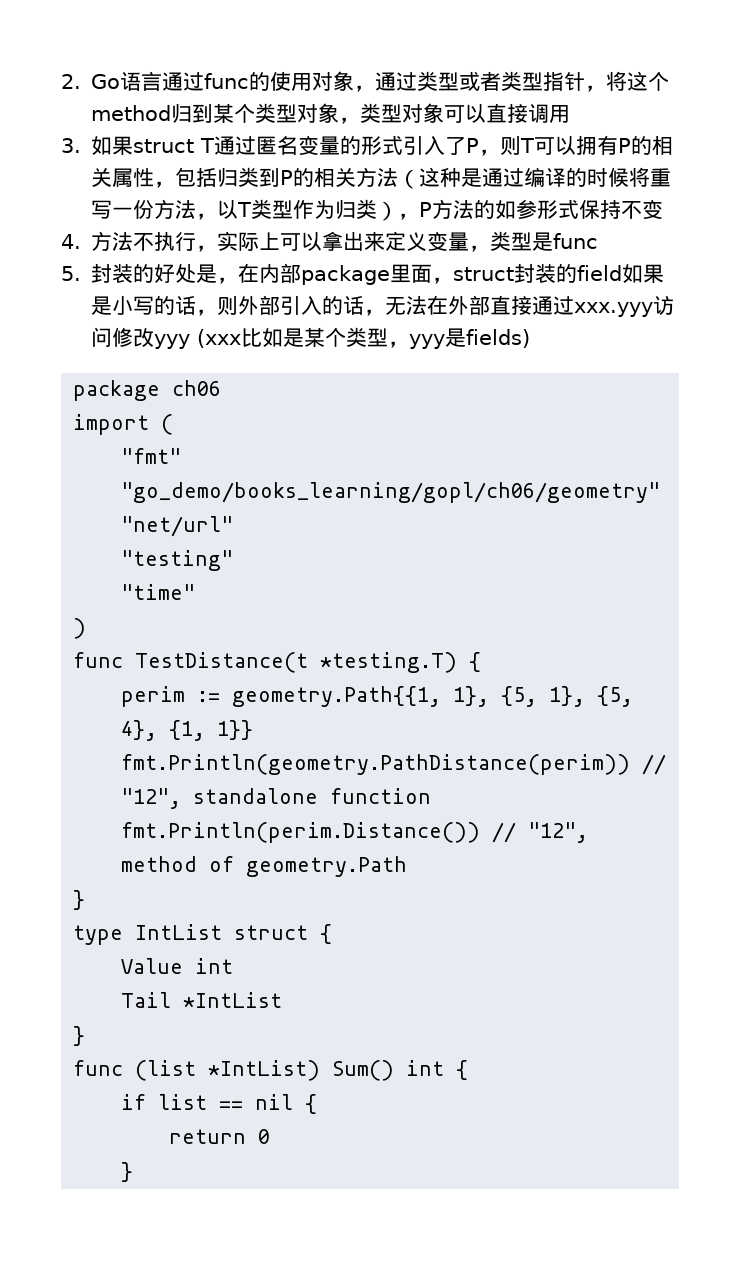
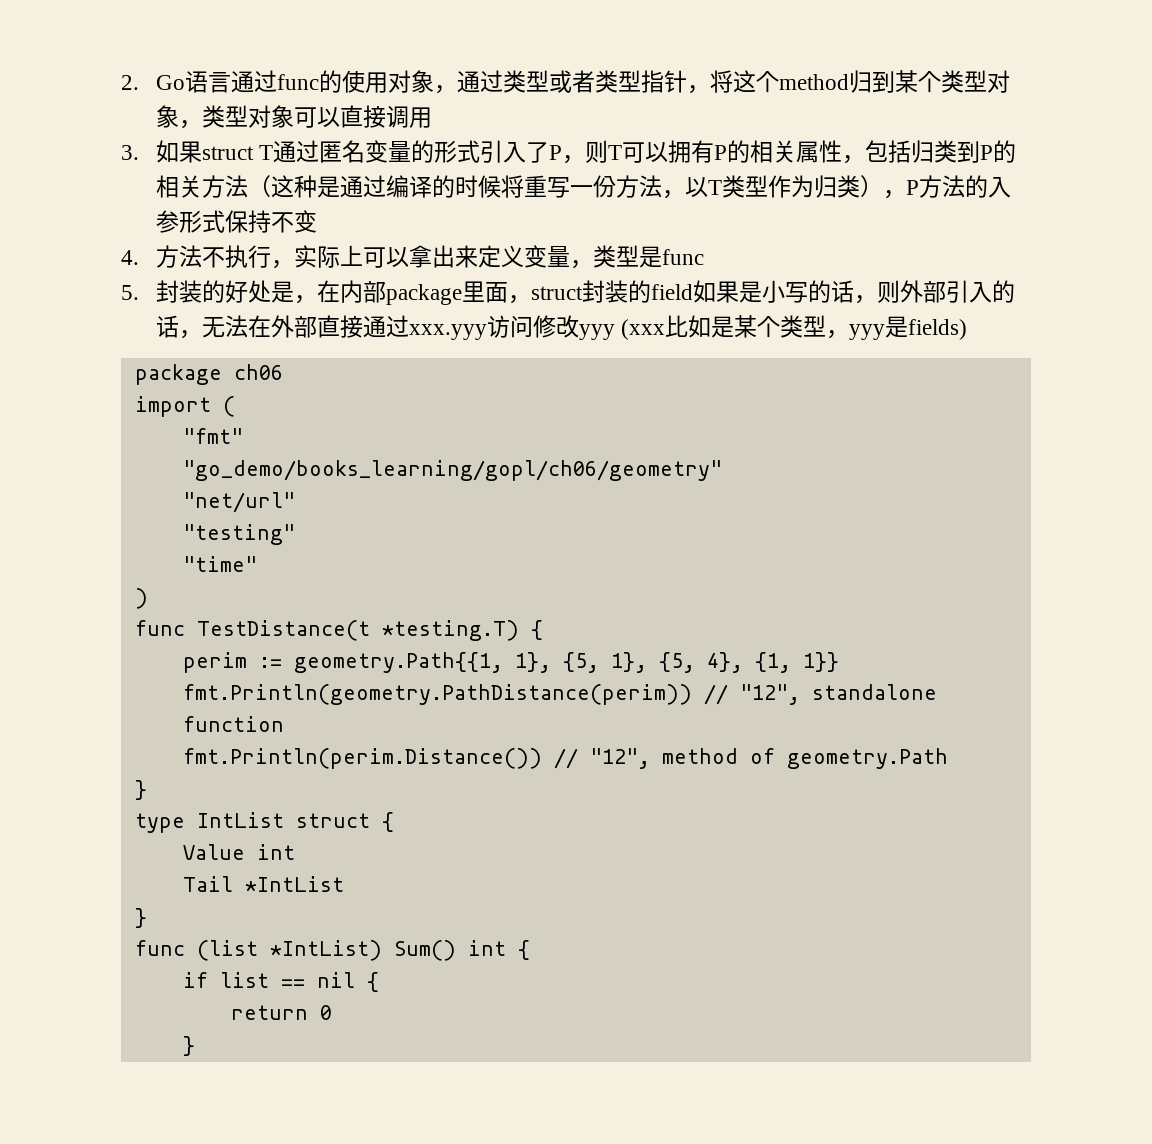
- 3.如果struct T通过匿名变量的形式引入了P，则T可以拥有P的相关属性，包括归类到P的相关方法（这种是通过编译的时候将重写一份方法，以T类型作为归类），P方法的如参形式保持不变
+ 3.如果struct T通过匿名变量的形式引入了P，则T可以拥有P的相关属性，包括归类到P的相关方法（这种是通过编译的时候将重写一份方法，以T类型作为归类），P方法的入参形式保持不变

